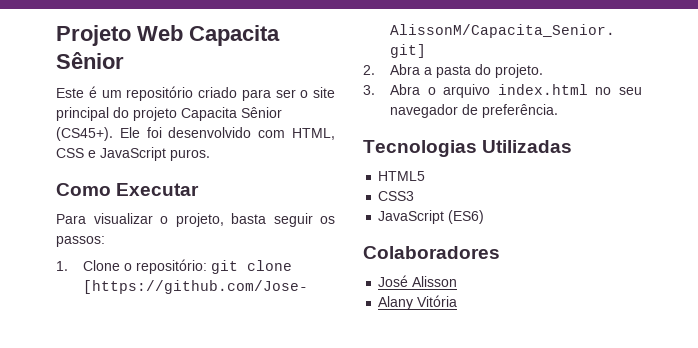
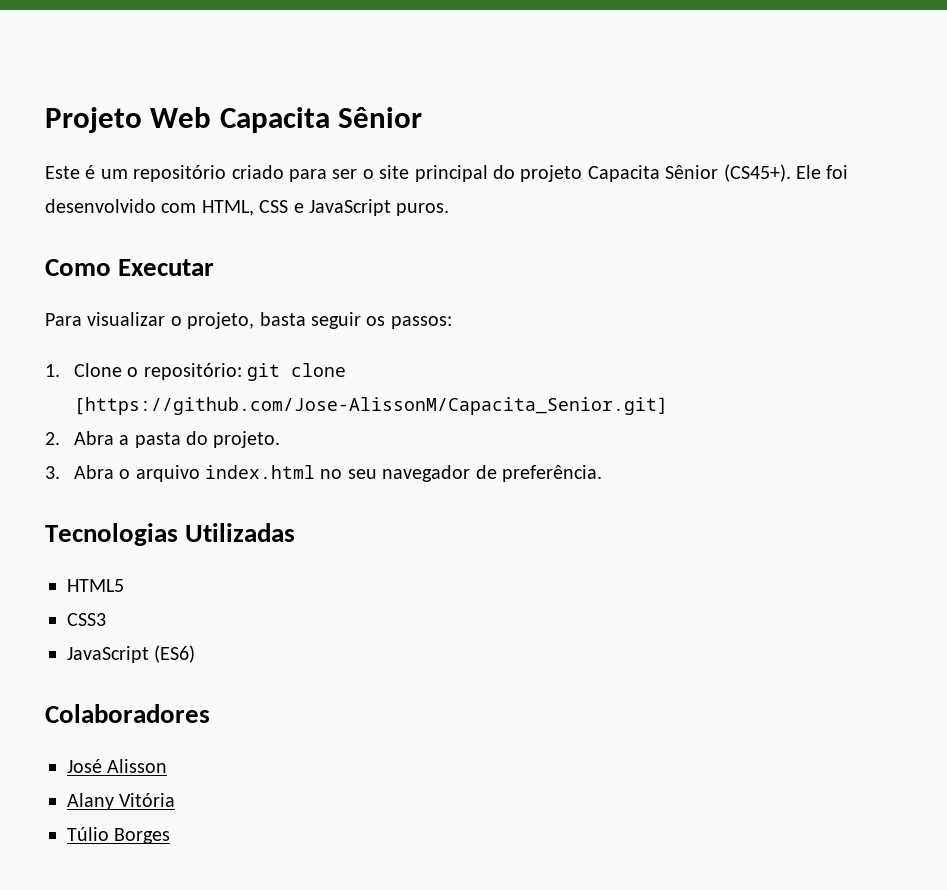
+ Túlio Borges

